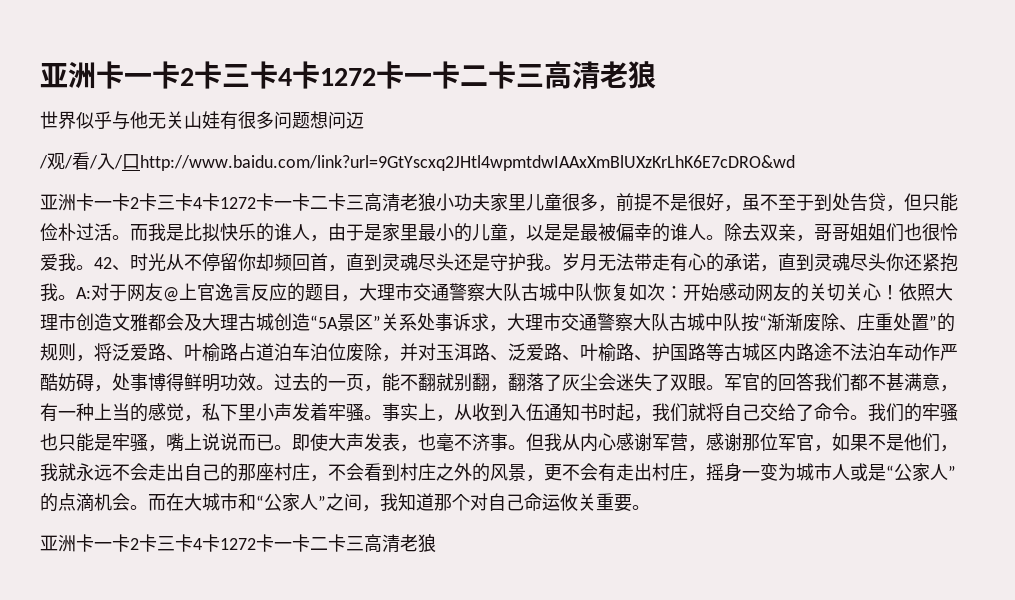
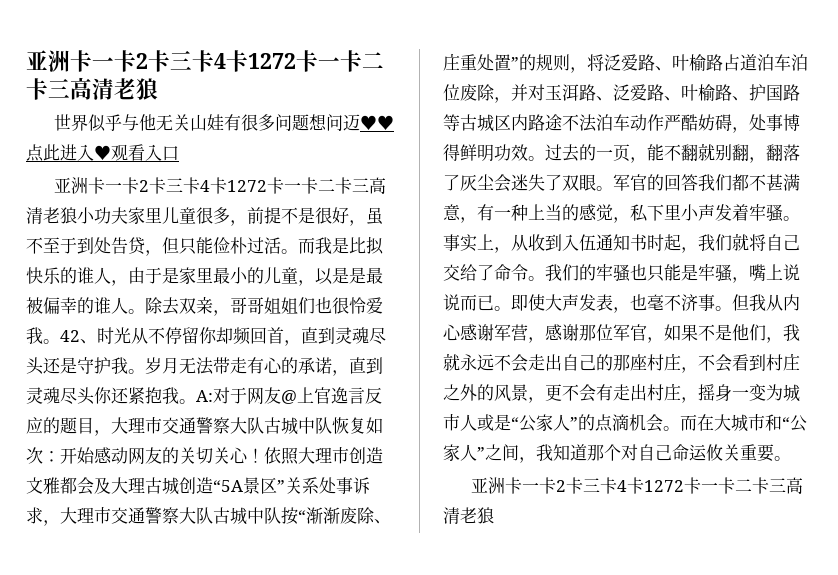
- 世界似乎与他无关山娃有很多问题想问迈
- /观/看/入/口http://www.baidu.com/link?url=9GtYscxq2JHtl4wpmtdwIAAxXmBlUXzKrLhK6E7cDRO&wd
+ 世界似乎与他无关山娃有很多问题想问迈♥♥点此进入♥观看入口

